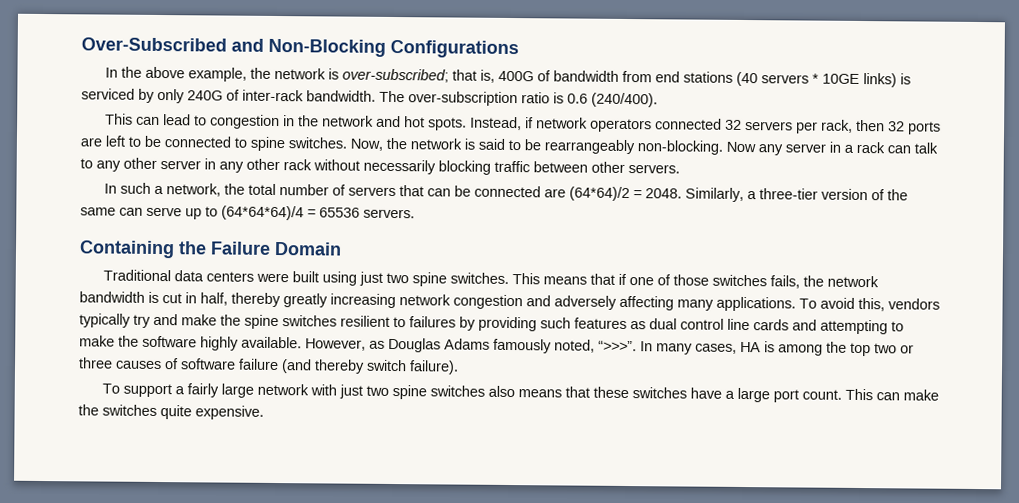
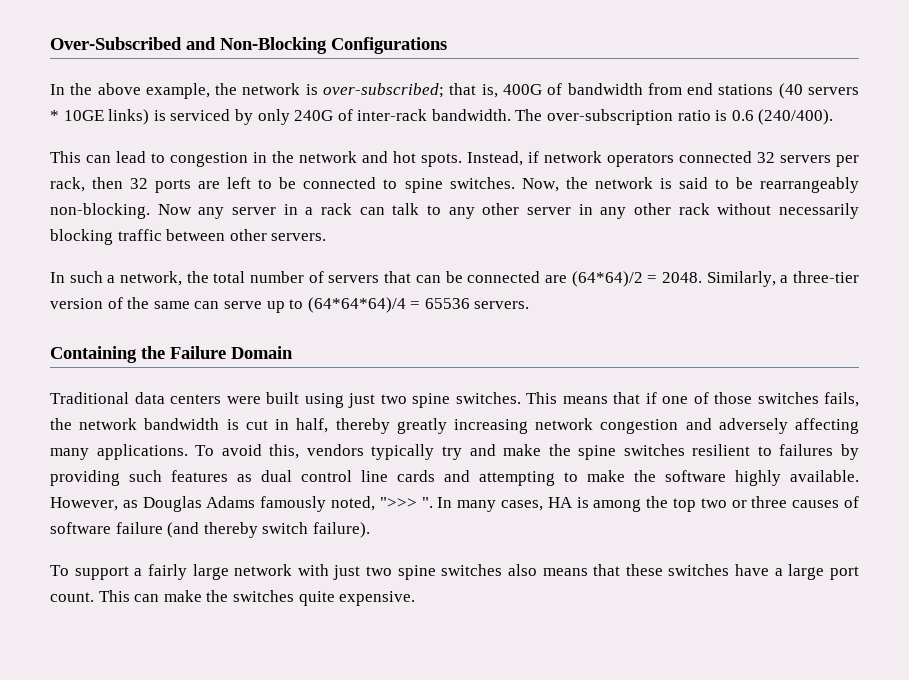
- However, as Douglas Adams famously noted, “>>>”.
+ However, as Douglas Adams famously noted, ">>> ".

